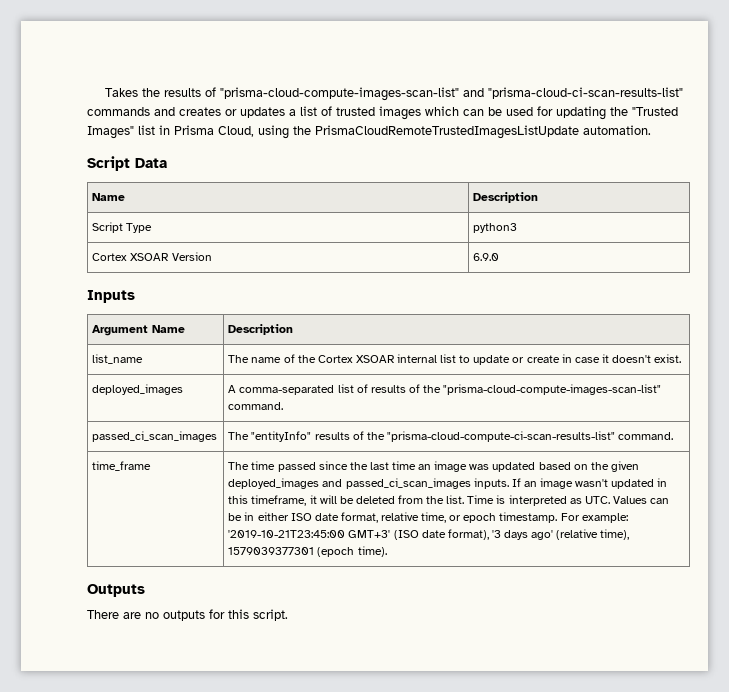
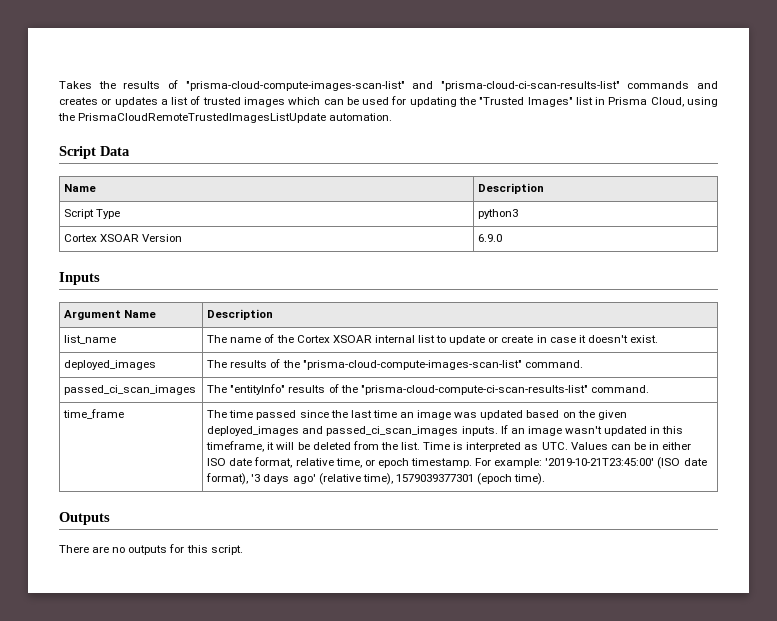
- deployed_images | A comma-separated list of results of the "prisma-cloud-compute-images-scan-list" command.
+ deployed_images | The results of the "prisma-cloud-compute-images-scan-list" command.
- For example: '2019-10-21T23:45:00 GMT+3' (ISO date format), '3 days ago' (relative time), 1579039377301 (epoch time).
+ For example: '2019-10-21T23:45:00' (ISO date format), '3 days ago' (relative time), 1579039377301 (epoch time).

